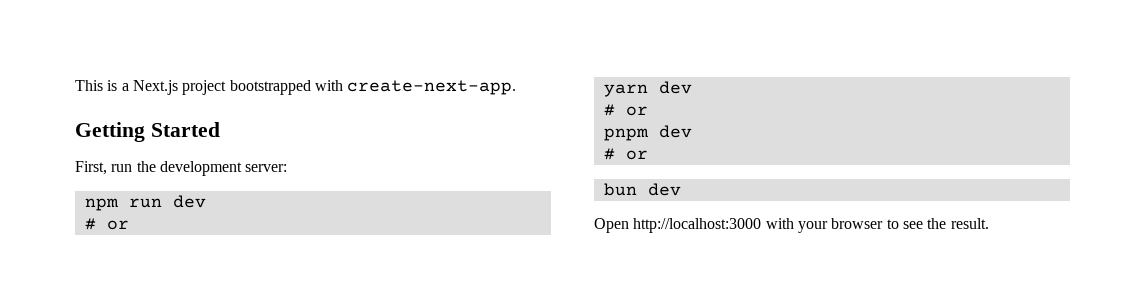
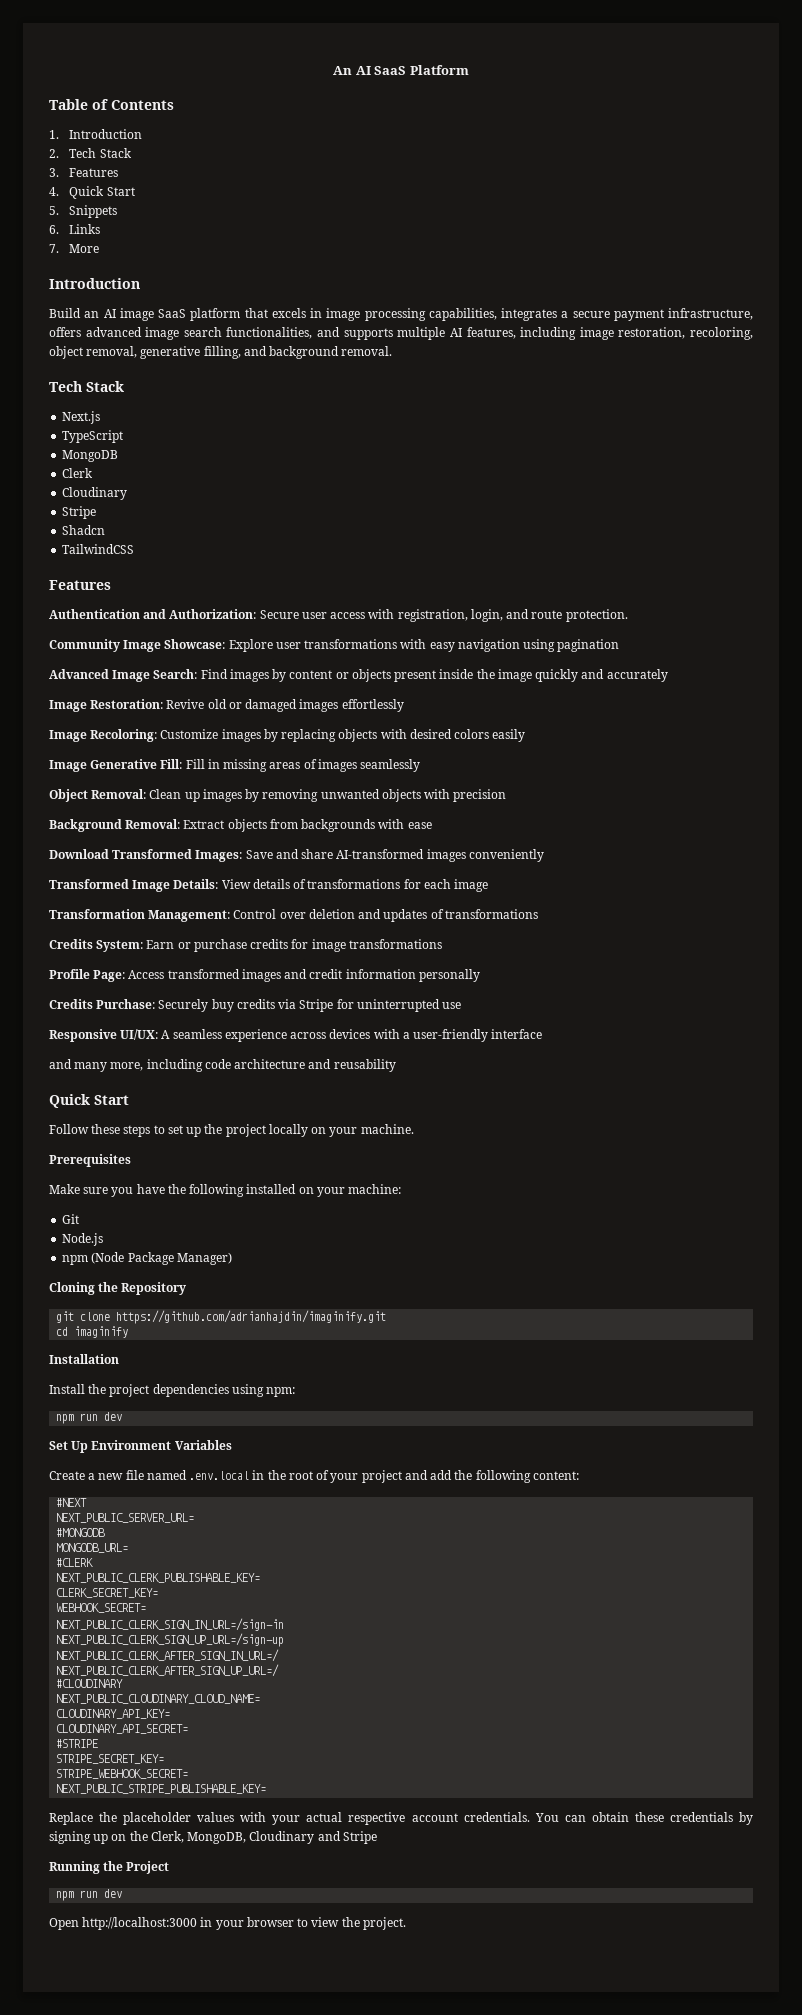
- This is a Next.js project bootstrapped with create-next-app.
- Getting Started
- First, run the development server:
+ An AI SaaS Platform
+ Table of Contents
+ 1. Introduction
+ 2. Tech Stack
+ 3. Features
+ 4. Quick Start
+ 5. Snippets
+ 6. Links
+ 7. More
+ Introduction
+ Build an AI image SaaS platform that excels in image processing capabilities, integrates a secure payment infrastructure, offers advanced image search functionalities, and supports multiple AI features, including image restoration, recoloring, object removal, generative filling, and background removal.
+ Tech Stack
+ Next.js
+ TypeScript
+ MongoDB
+ Clerk
+ Cloudinary
+ Stripe
+ Shadcn
+ TailwindCSS
+ Features
+ Authentication and Authorization: Secure user access with registration, login, and route protection.
+ Community Image Showcase: Explore user transformations with easy navigation using pagination
+ Advanced Image Search: Find images by content or objects present inside the image quickly and accurately
+ Image Restoration: Revive old or damaged images effortlessly
+ Image Recoloring: Customize images by replacing objects with desired colors easily
+ Image Generative Fill: Fill in missing areas of images seamlessly
+ Object Removal: Clean up images by removing unwanted objects with precision
+ Background Removal: Extract objects from backgrounds with ease
+ Download Transformed Images: Save and share AI-transformed images conveniently
+ Transformed Image Details: View details of transformations for each image
+ Transformation Management: Control over deletion and updates of transformations
+ Credits System: Earn or purchase credits for image transformations
+ Profile Page: Access transformed images and credit information personally
+ Credits Purchase: Securely buy credits via Stripe for uninterrupted use
+ Responsive UI/UX: A seamless experience across devices with a user-friendly interface
+ and many more, including code architecture and reusability
+ Quick Start
+ Follow these steps to set up the project locally on your machine.
+ Prerequisites
+ Make sure you have the following installed on your machine:
+ Git
+ Node.js
+ npm (Node Package Manager)
+ Cloning the Repository
+ git clone https://github.com/adrianhajdin/imaginify.git
+ cd imaginify
+ Installation
+ Install the project dependencies using npm:
  npm run dev
- # or
- yarn dev
- # or
- pnpm dev
- # or
- bun dev
+ Set Up Environment Variables
+ Create a new file named .env.local in the root of your project and add the following content:
+ #NEXT
+ NEXT_PUBLIC_SERVER_URL=
+ #MONGODB
+ MONGODB_URL=
+ #CLERK
+ NEXT_PUBLIC_CLERK_PUBLISHABLE_KEY=
+ CLERK_SECRET_KEY=
+ WEBHOOK_SECRET=
+ NEXT_PUBLIC_CLERK_SIGN_IN_URL=/sign-in
+ NEXT_PUBLIC_CLERK_SIGN_UP_URL=/sign-up
+ NEXT_PUBLIC_CLERK_AFTER_SIGN_IN_URL=/
+ NEXT_PUBLIC_CLERK_AFTER_SIGN_UP_URL=/
+ #CLOUDINARY
+ NEXT_PUBLIC_CLOUDINARY_CLOUD_NAME=
+ CLOUDINARY_API_KEY=
+ CLOUDINARY_API_SECRET=
+ #STRIPE
+ STRIPE_SECRET_KEY=
+ STRIPE_WEBHOOK_SECRET=
+ NEXT_PUBLIC_STRIPE_PUBLISHABLE_KEY=
+ Replace the placeholder values with your actual respective account credentials. You can obtain these credentials by signing up on the Clerk, MongoDB, Cloudinary and Stripe
+ Running the Project
+ npm run dev
- Open http://localhost:3000 with your browser to see the result.
+ Open http://localhost:3000 in your browser to view the project.

